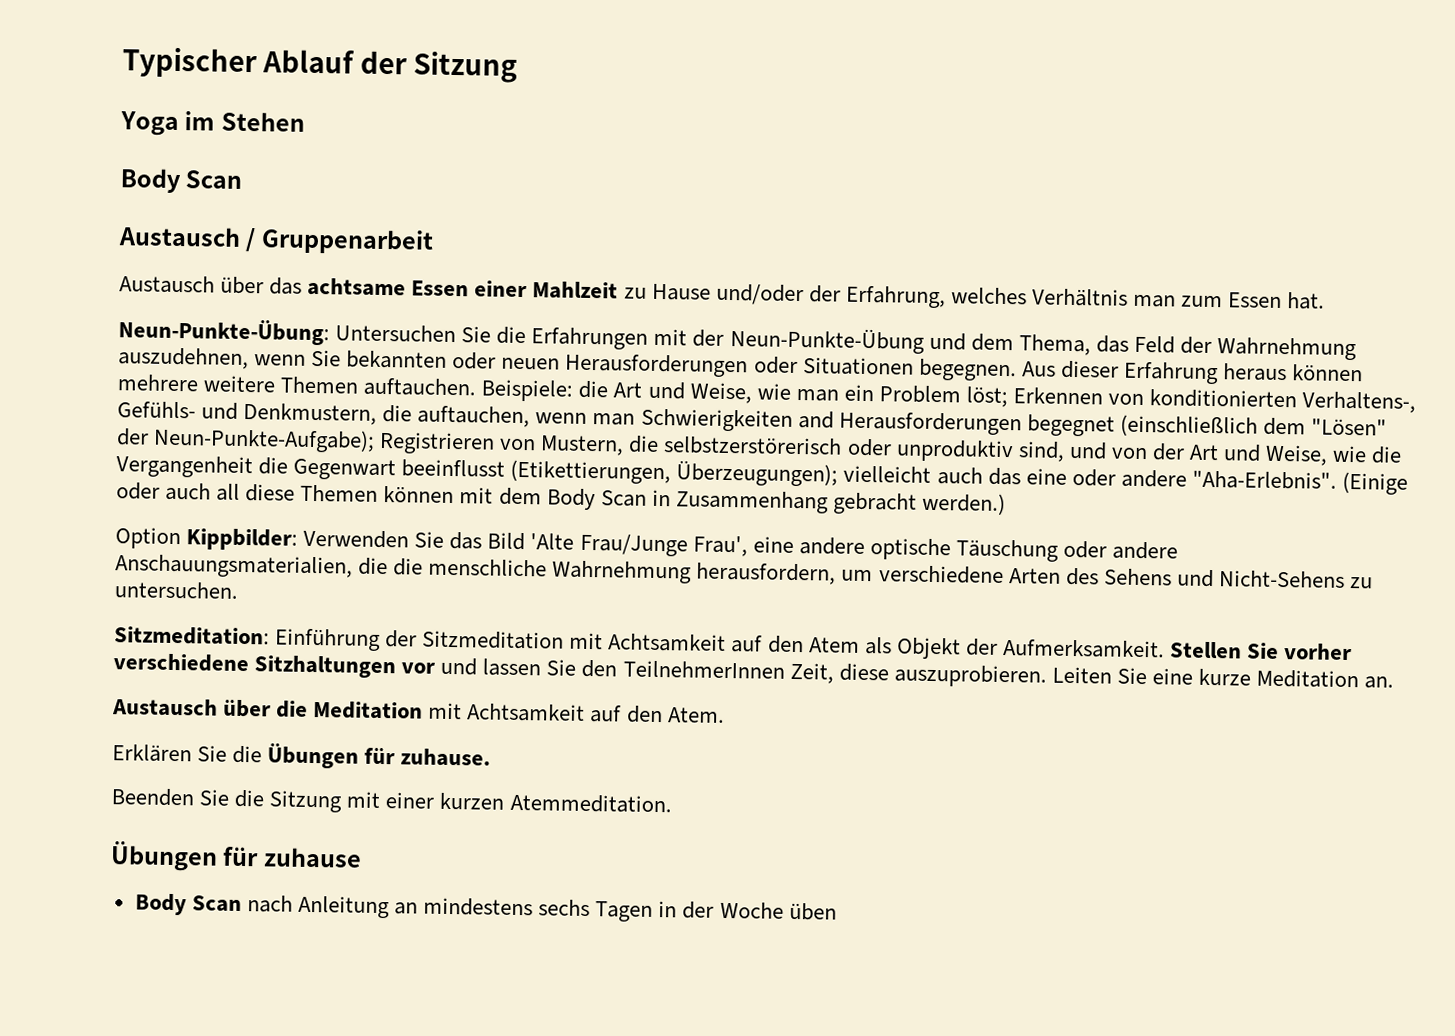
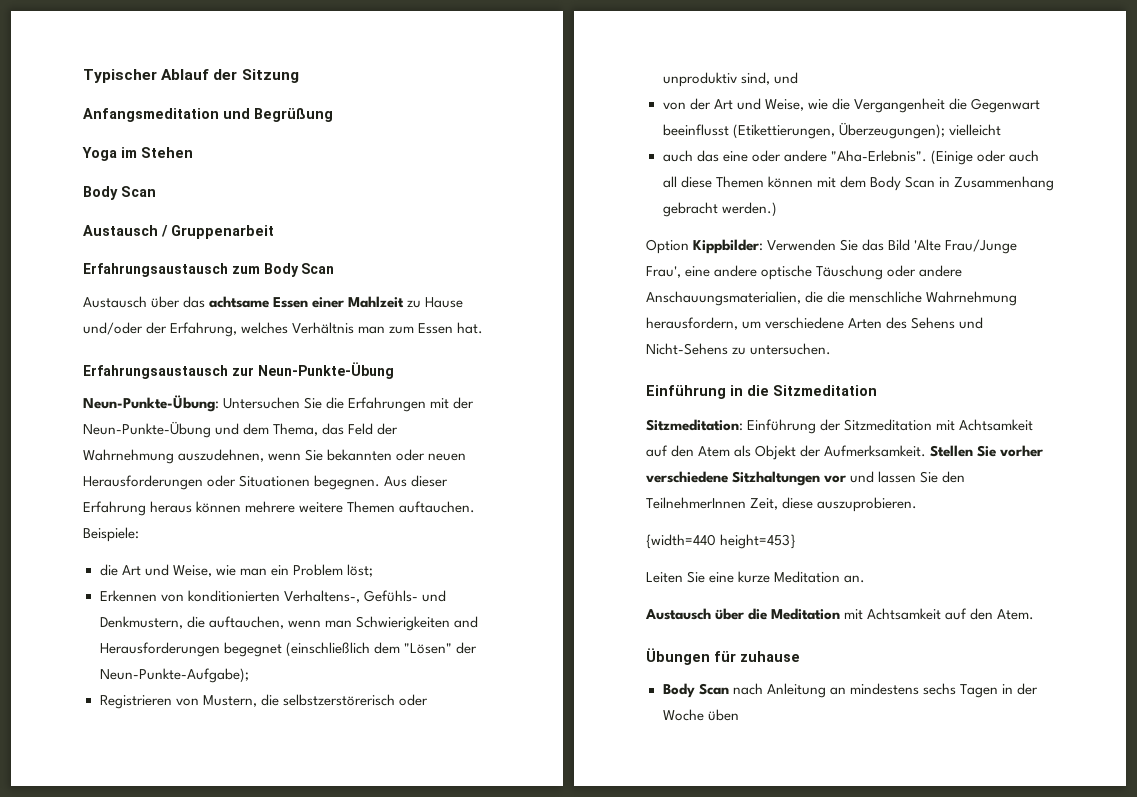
+ Anfangsmeditation und Begrüßung
+ Erfahrungsaustausch zum Body Scan
+ Erfahrungsaustausch zur Neun-Punkte-Übung
- Beispiele: die Art und Weise, wie man ein Problem löst; Erkennen von konditionierten Verhaltens-, Gefühls- und Denkmustern, die auftauchen, wenn man Schwierigkeiten and Herausforderungen begegnet (einschließlich dem "Lösen" der Neun-Punkte-Aufgabe); Registrieren von Mustern, die selbstzerstörerisch oder unproduktiv sind, und von der Art und Weise, wie die Vergangenheit die Gegenwart beeinflusst (Etikettierungen, Überzeugungen); vielleicht auch das eine oder andere "Aha-Erlebnis".
+ Beispiele:
+ die Art und Weise, wie man ein Problem löst;
+ Erkennen von konditionierten Verhaltens-, Gefühls- und Denkmustern, die auftauchen, wenn man Schwierigkeiten and Herausforderungen begegnet (einschließlich dem "Lösen" der Neun-Punkte-Aufgabe);
+ Registrieren von Mustern, die selbstzerstörerisch oder unproduktiv sind, und
+ von der Art und Weise, wie die Vergangenheit die Gegenwart beeinflusst (Etikettierungen, Überzeugungen); vielleicht
+ auch das eine oder andere "Aha-Erlebnis".
+ Einführung in die Sitzmeditation
- Stellen Sie vorher verschiedene Sitzhaltungen vor und lassen Sie den TeilnehmerInnen Zeit, diese auszuprobieren. Leiten Sie eine kurze Meditation an.
+ Stellen Sie vorher verschiedene Sitzhaltungen vor und lassen Sie den TeilnehmerInnen Zeit, diese auszuprobieren.
+ {width=440 height=453}
+ Leiten Sie eine kurze Meditation an.
- Erklären Sie die Übungen für zuhause.
- Beenden Sie die Sitzung mit einer kurzen Atemmeditation.

